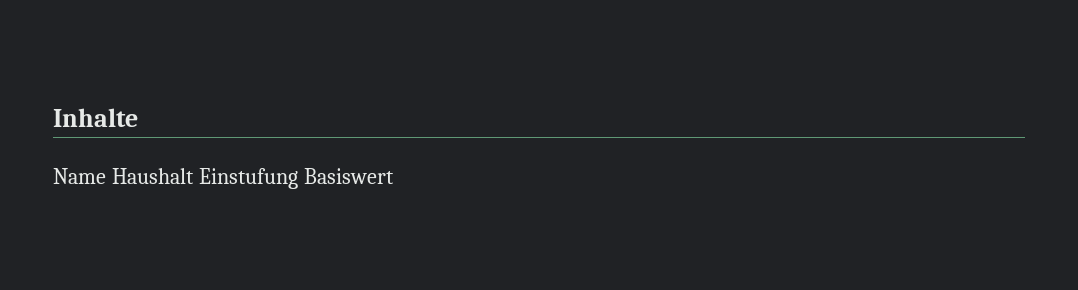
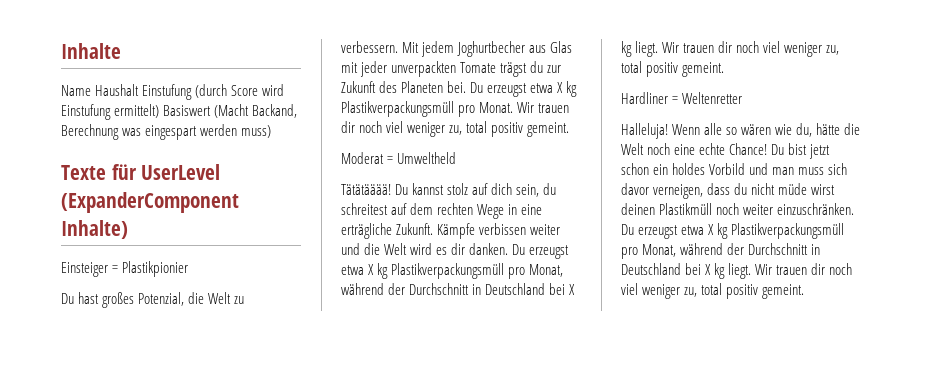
- Name Haushalt Einstufung Basiswert
+ Name Haushalt Einstufung (durch Score wird Einstufung ermittelt) Basiswert (Macht Backand, Berechnung was eingespart werden muss)
+ Texte für UserLevel (ExpanderComponent Inhalte)
+ Einsteiger = Plastikpionier
+ Du hast großes Potenzial, die Welt zu verbessern. Mit jedem Joghurtbecher aus Glas mit jeder unverpackten Tomate trägst du zur Zukunft des Planeten bei. Du erzeugst etwa X kg Plastikverpackungsmüll pro Monat. Wir trauen dir noch viel weniger zu, total positiv gemeint.
+ Moderat = Umweltheld
+ Tätätääää! Du kannst stolz auf dich sein, du schreitest auf dem rechten Wege in eine erträgliche Zukunft. Kämpfe verbissen weiter und die Welt wird es dir danken. Du erzeugst etwa X kg Plastikverpackungsmüll pro Monat, während der Durchschnitt in Deutschland bei X kg liegt. Wir trauen dir noch viel weniger zu, total positiv gemeint.
+ Hardliner = Weltenretter
+ Halleluja! Wenn alle so wären wie du, hätte die Welt noch eine echte Chance! Du bist jetzt schon ein holdes Vorbild und man muss sich davor verneigen, dass du nicht müde wirst deinen Plastikmüll noch weiter einzuschränken. Du erzeugst etwa X kg Plastikverpackungsmüll pro Monat, während der Durchschnitt in Deutschland bei X kg liegt. Wir trauen dir noch viel weniger zu, total positiv gemeint.

